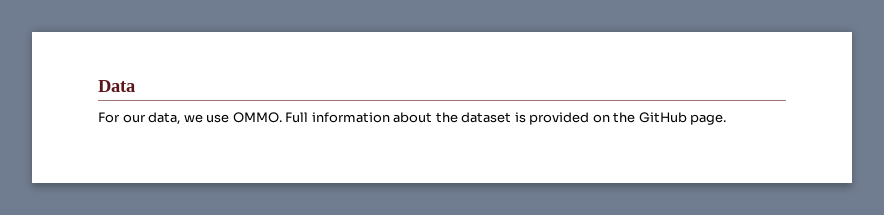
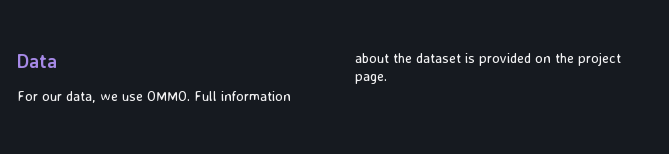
- Full information about the dataset is provided on the GitHub page.
+ Full information about the dataset is provided on the project page.

